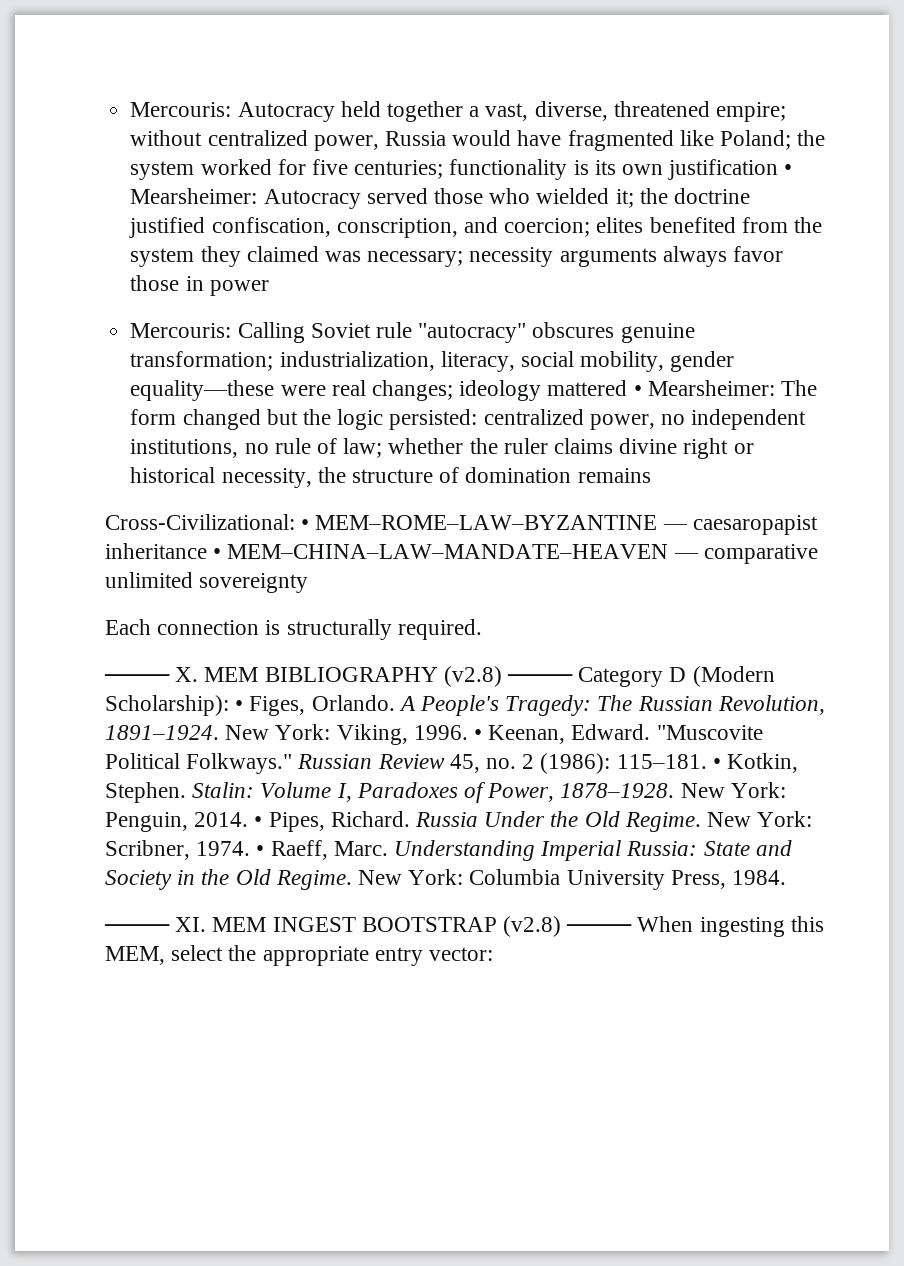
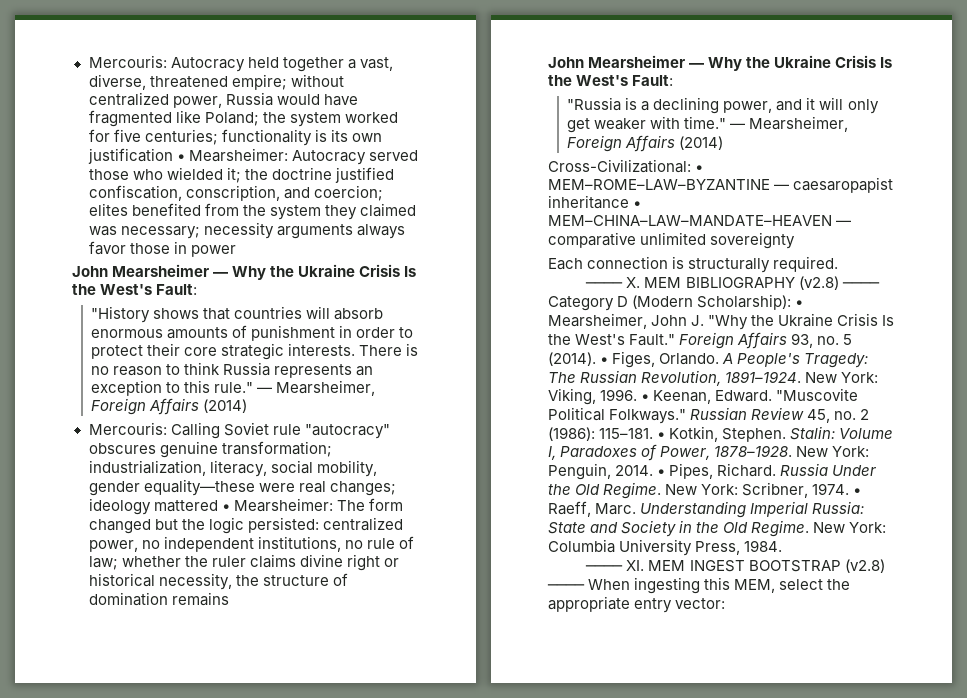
  Mercouris: Autocracy held together a vast, diverse, threatened empire; without centralized power, Russia would have fragmented like Poland; the system worked for five centuries; functionality is its own justification • Mearsheimer: Autocracy served those who wielded it; the doctrine justified confiscation, conscription, and coercion; elites benefited from the system they claimed was necessary; necessity arguments always favor those in power
+ John Mearsheimer — Why the Ukraine Crisis Is the West's Fault:
+ "History shows that countries will absorb enormous amounts of punishment in order to protect their core strategic interests. There is no reason to think Russia represents an exception to this rule." — Mearsheimer, Foreign Affairs (2014)
  Mercouris: Calling Soviet rule "autocracy" obscures genuine transformation; industrialization, literacy, social mobility, gender equality—these were real changes; ideology mattered • Mearsheimer: The form changed but the logic persisted: centralized power, no independent institutions, no rule of law; whether the ruler claims divine right or historical necessity, the structure of domination remains
+ John Mearsheimer — Why the Ukraine Crisis Is the West's Fault:
+ "Russia is a declining power, and it will only get weaker with time." — Mearsheimer, Foreign Affairs (2014)
- ──── X. MEM BIBLIOGRAPHY (v2.8) ──── Category D (Modern Scholarship): • Figes, Orlando.
+ ──── X. MEM BIBLIOGRAPHY (v2.8) ──── Category D (Modern Scholarship): • Mearsheimer, John J. "Why the Ukraine Crisis Is the West's Fault." Foreign Affairs 93, no. 5 (2014). • Figes, Orlando.

